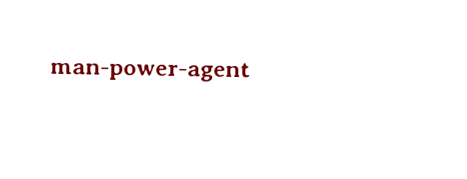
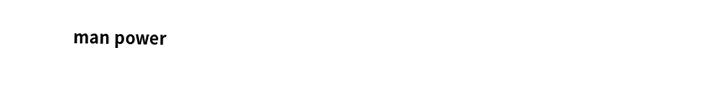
- man-power-agent
+ man power

